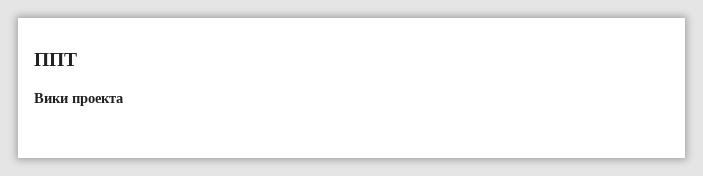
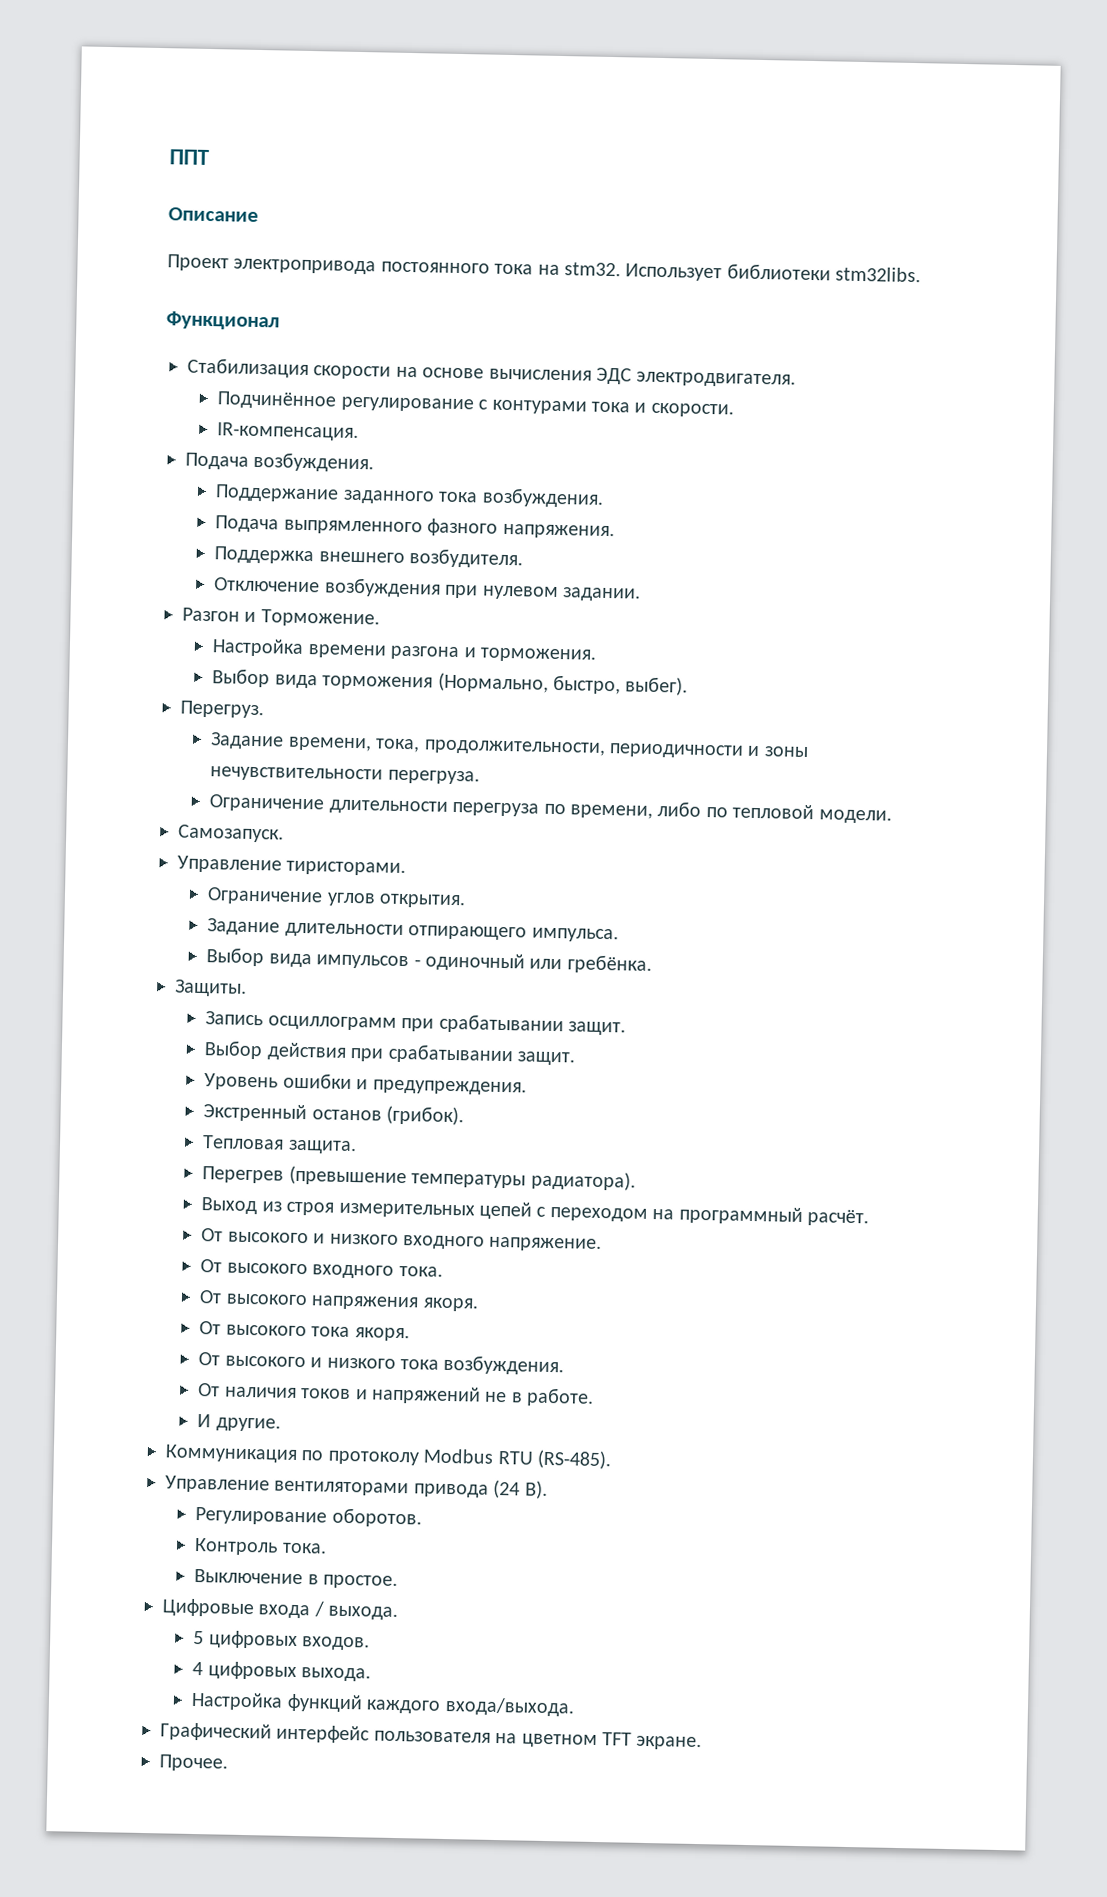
- Вики проекта
+ Описание
+ Проект электропривода постоянного тока на stm32. Использует библиотеки stm32libs.
+ Функционал
+ Стабилизация скорости на основе вычисления ЭДС электродвигателя.
+ Подчинённое регулирование с контурами тока и скорости.
+ IR-компенсация.
+ Подача возбуждения.
+ Поддержание заданного тока возбуждения.
+ Подача выпрямленного фазного напряжения.
+ Поддержка внешнего возбудителя.
+ Отключение возбуждения при нулевом задании.
+ Разгон и Торможение.
+ Настройка времени разгона и торможения.
+ Выбор вида торможения (Нормально, быстро, выбег).
+ Перегруз.
+ Задание времени, тока, продолжительности, периодичности и зоны нечувствительности перегруза.
+ Ограничение длительности перегруза по времени, либо по тепловой модели.
+ Самозапуск.
+ Управление тиристорами.
+ Ограничение углов открытия.
+ Задание длительности отпирающего импульса.
+ Выбор вида импульсов - одиночный или гребёнка.
+ Защиты.
+ Запись осциллограмм при срабатывании защит.
+ Выбор действия при срабатывании защит.
+ Уровень ошибки и предупреждения.
+ Экстренный останов (грибок).
+ Тепловая защита.
+ Перегрев (превышение температуры радиатора).
+ Выход из строя измерительных цепей с переходом на программный расчёт.
+ От высокого и низкого входного напряжение.
+ От высокого входного тока.
+ От высокого напряжения якоря.
+ От высокого тока якоря.
+ От высокого и низкого тока возбуждения.
+ От наличия токов и напряжений не в работе.
+ И другие.
+ Коммуникация по протоколу Modbus RTU (RS-485).
+ Управление вентиляторами привода (24 В).
+ Регулирование оборотов.
+ Контроль тока.
+ Выключение в простое.
+ Цифровые входа / выхода.
+ 5 цифровых входов.
+ 4 цифровых выхода.
+ Настройка функций каждого входа/выхода.
+ Графический интерфейс пользователя на цветном TFT экране.
+ Прочее.

